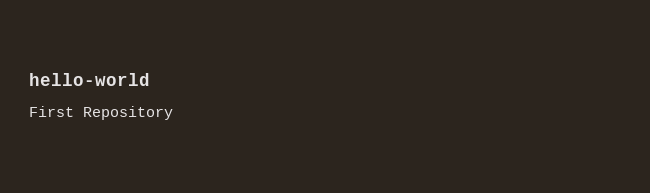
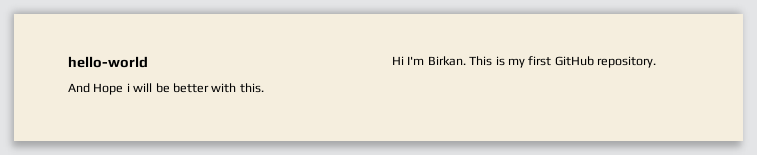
- First Repository
+ And Hope i will be better with this.
+ Hi I'm Birkan. This is my first GitHub repository.

